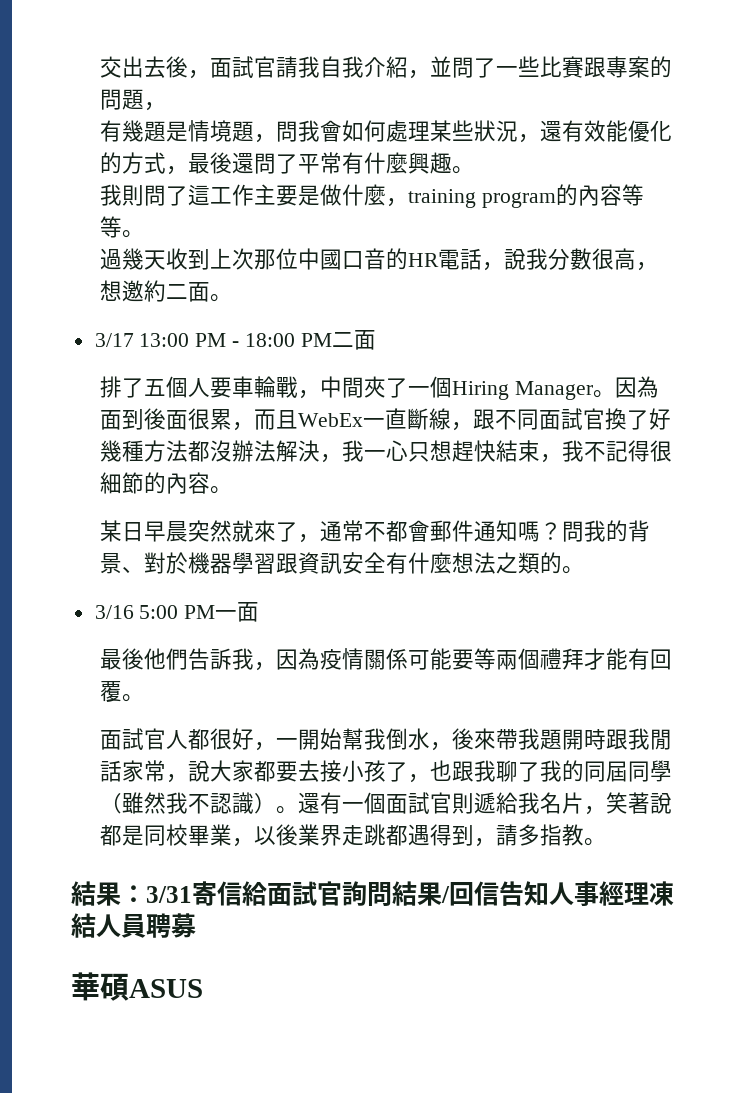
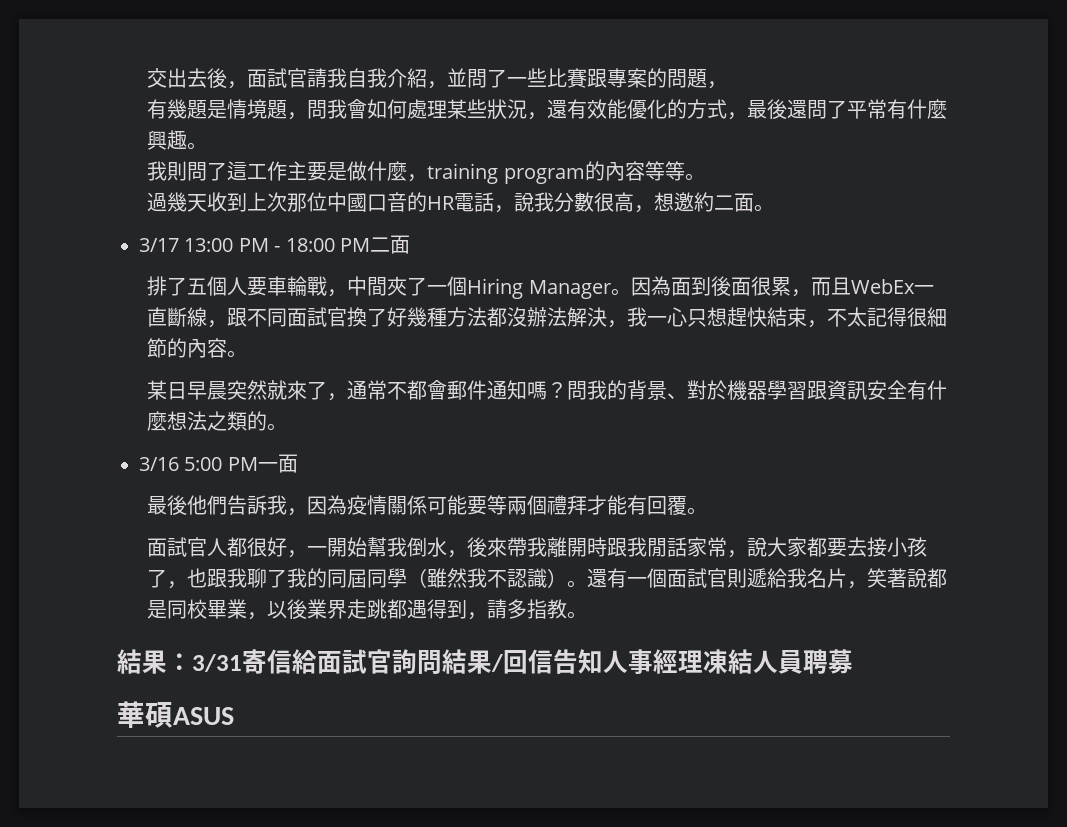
- 因為面到後面很累，而且WebEx一直斷線，跟不同面試官換了好幾種方法都沒辦法解決，我一心只想趕快結束，我不記得很細節的內容。
+ 因為面到後面很累，而且WebEx一直斷線，跟不同面試官換了好幾種方法都沒辦法解決，我一心只想趕快結束，不太記得很細節的內容。
- 面試官人都很好，一開始幫我倒水，後來帶我題開時跟我閒話家常，說大家都要去接小孩了，也跟我聊了我的同屆同學（雖然我不認識）。
+ 面試官人都很好，一開始幫我倒水，後來帶我離開時跟我閒話家常，說大家都要去接小孩了，也跟我聊了我的同屆同學（雖然我不認識）。

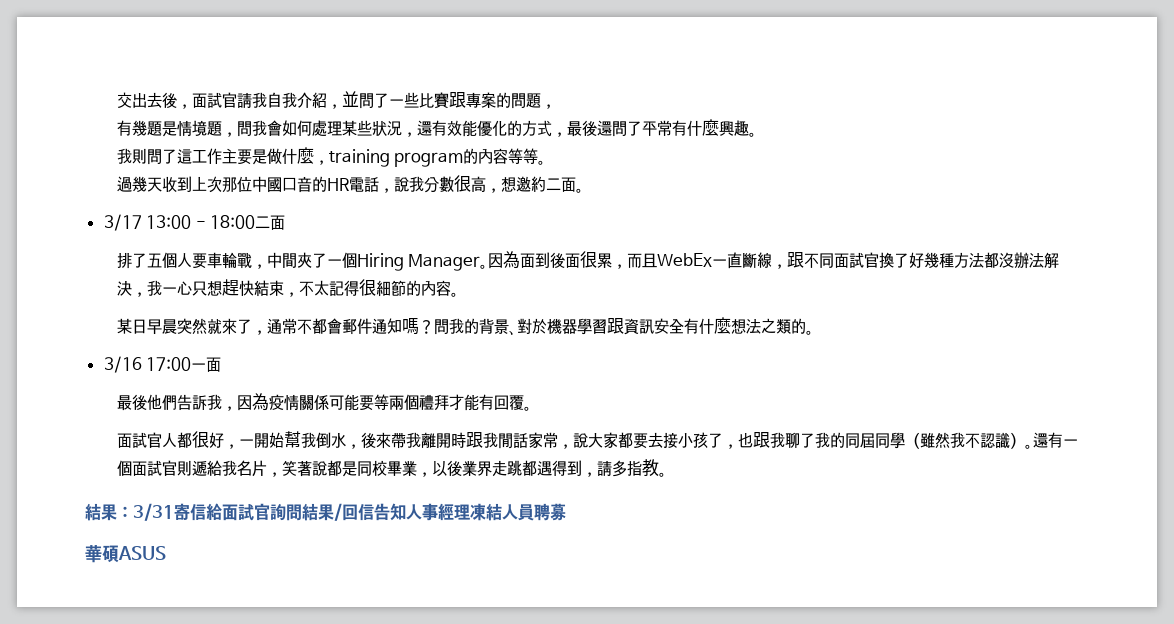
- 3/17 13:00 PM - 18:00 PM二面
+ 3/17 13:00 - 18:00二面
- 3/16 5:00 PM一面
+ 3/16 17:00一面

